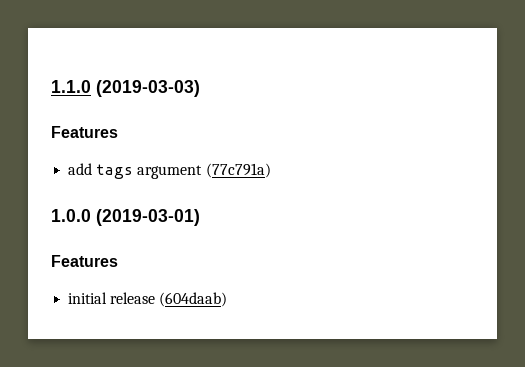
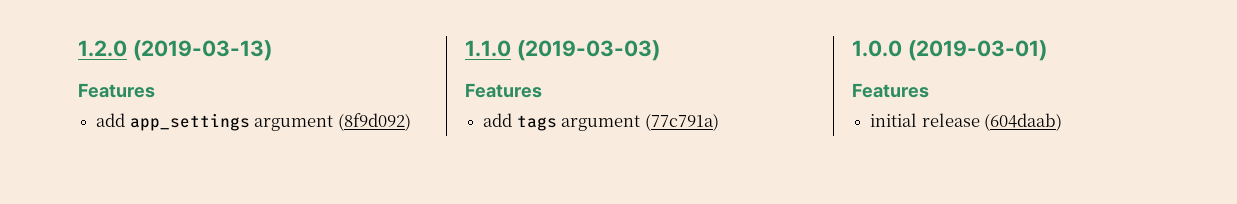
+ 1.2.0 (2019-03-13)
+ Features
+ add app_settings argument (8f9d092)

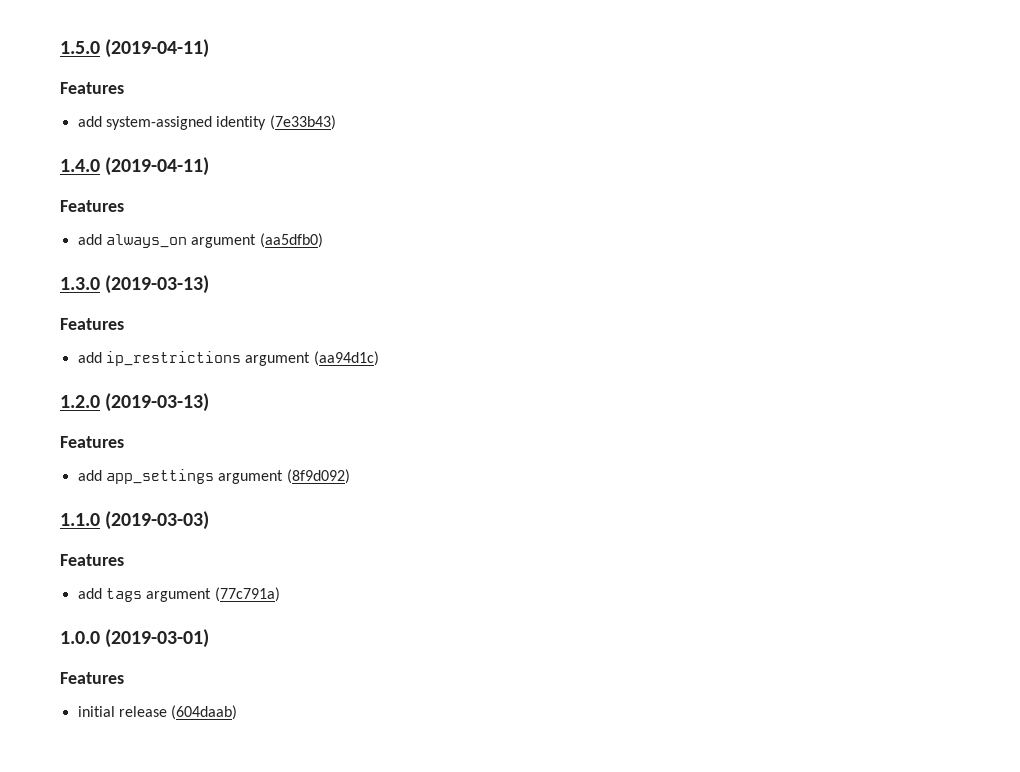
+ 1.5.0 (2019-04-11)
+ Features
+ add system-assigned identity (7e33b43)
+ 1.4.0 (2019-04-11)
+ Features
+ add always_on argument (aa5dfb0)
+ 1.3.0 (2019-03-13)
+ Features
+ add ip_restrictions argument (aa94d1c)

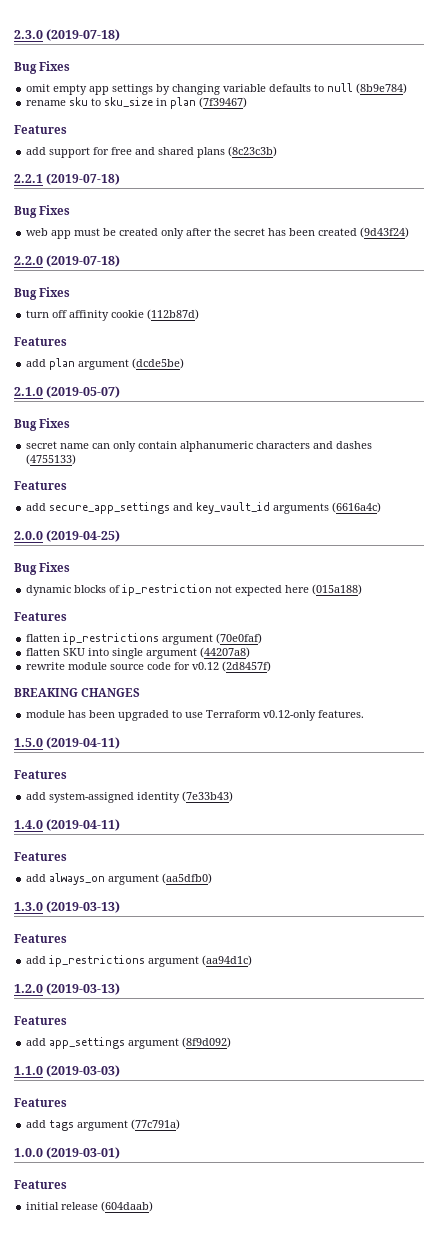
+ 2.3.0 (2019-07-18)
+ Bug Fixes
+ omit empty app settings by changing variable defaults to null (8b9e784)
+ rename sku to sku_size in plan (7f39467)
+ Features
+ add support for free and shared plans (8c23c3b)
+ 2.2.1 (2019-07-18)
+ Bug Fixes
+ web app must be created only after the secret has been created (9d43f24)
+ 2.2.0 (2019-07-18)
+ Bug Fixes
+ turn off affinity cookie (112b87d)
+ Features
+ add plan argument (dcde5be)
+ 2.1.0 (2019-05-07)
+ Bug Fixes
+ secret name can only contain alphanumeric characters and dashes (4755133)
+ Features
+ add secure_app_settings and key_vault_id arguments (6616a4c)
+ 2.0.0 (2019-04-25)
+ Bug Fixes
+ dynamic blocks of ip_restriction not expected here (015a188)
+ Features
+ flatten ip_restrictions argument (70e0faf)
+ flatten SKU into single argument (44207a8)
+ rewrite module source code for v0.12 (2d8457f)
+ BREAKING CHANGES
+ module has been upgraded to use Terraform v0.12-only features.

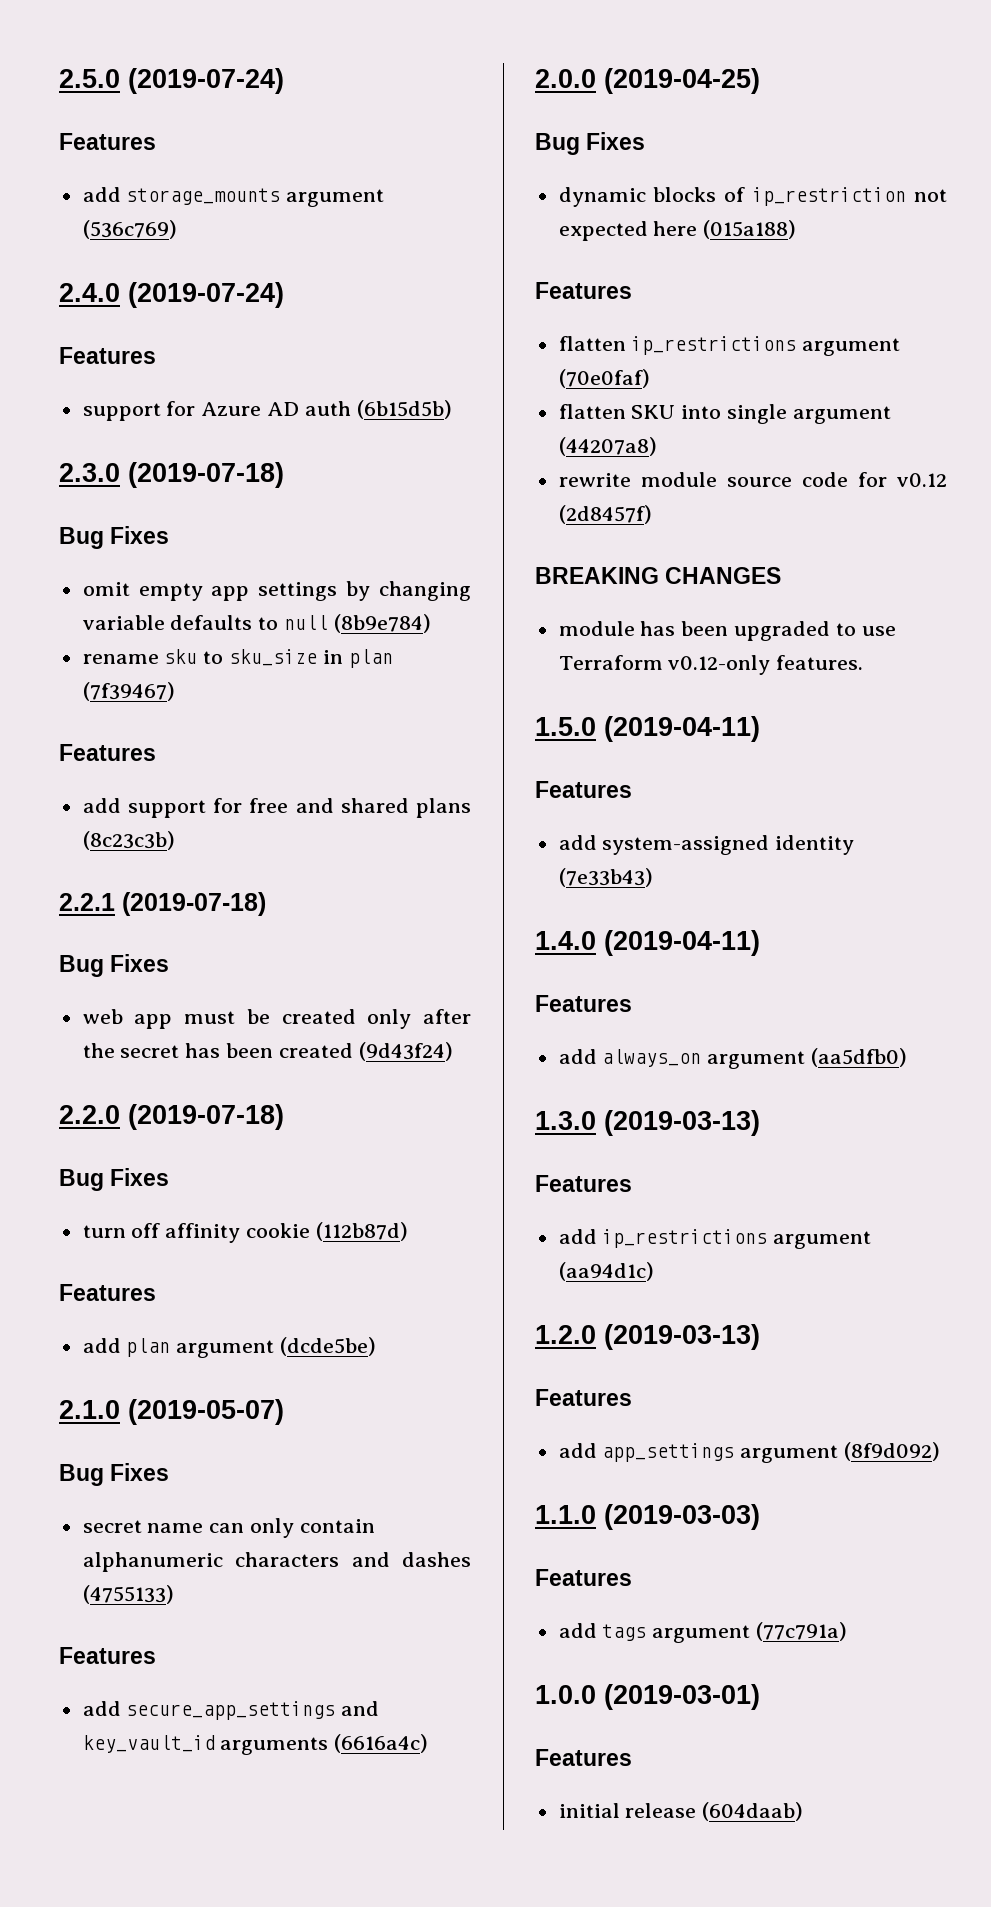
+ 2.5.0 (2019-07-24)
+ Features
+ add storage_mounts argument (536c769)
+ 2.4.0 (2019-07-24)
+ Features
+ support for Azure AD auth (6b15d5b)

